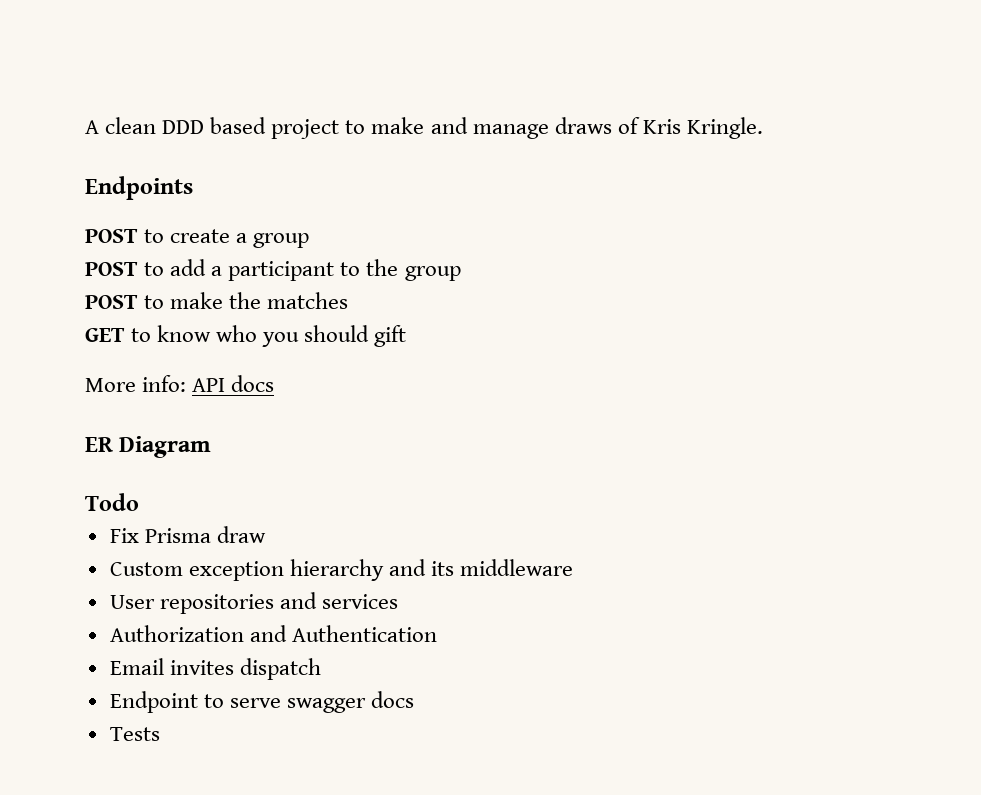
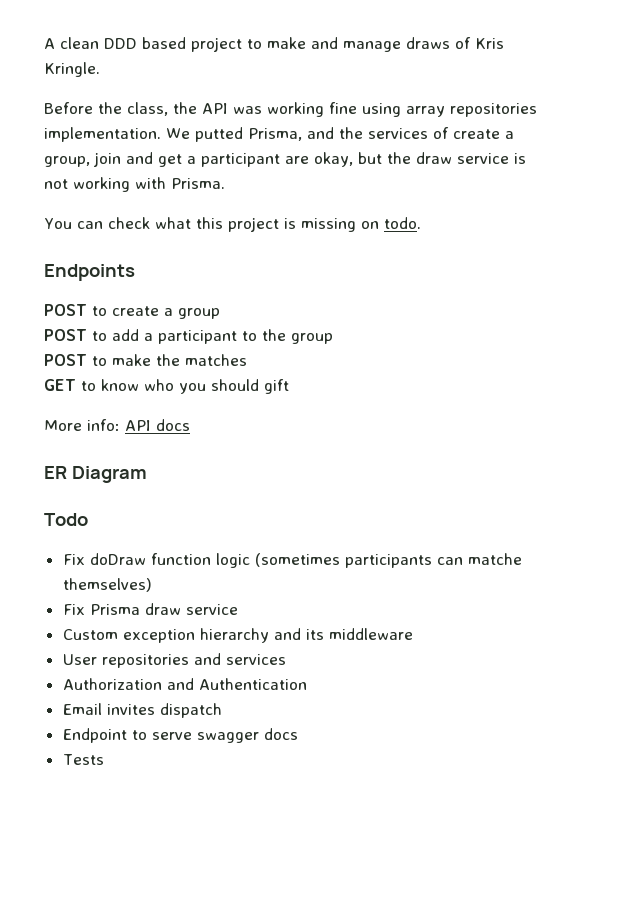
+ Before the class, the API was working fine using array repositories implementation. We putted Prisma, and the services of create a group, join and get a participant are okay, but the draw service is not working with Prisma.
+ You can check what this project is missing on todo.
+ Fix doDraw function logic (sometimes participants can matche themselves)
- Fix Prisma draw
+ Fix Prisma draw service

